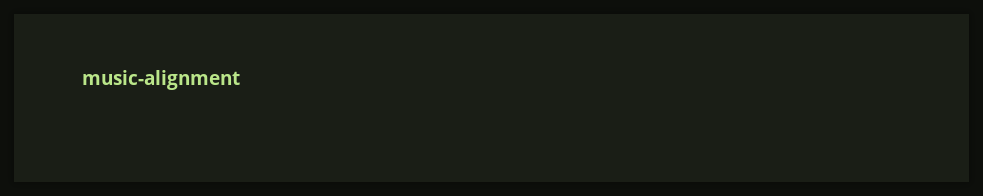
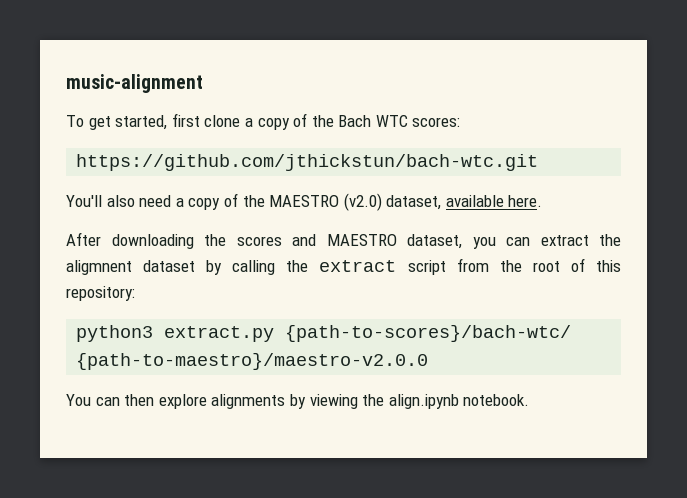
+ To get started, first clone a copy of the Bach WTC scores:
+ https://github.com/jthickstun/bach-wtc.git
+ You'll also need a copy of the MAESTRO (v2.0) dataset, available here.
+ After downloading the scores and MAESTRO dataset, you can extract the aligmnent dataset by calling the extract script from the root of this repository:
+ python3 extract.py {path-to-scores}/bach-wtc/ {path-to-maestro}/maestro-v2.0.0
+ You can then explore alignments by viewing the align.ipynb notebook.

